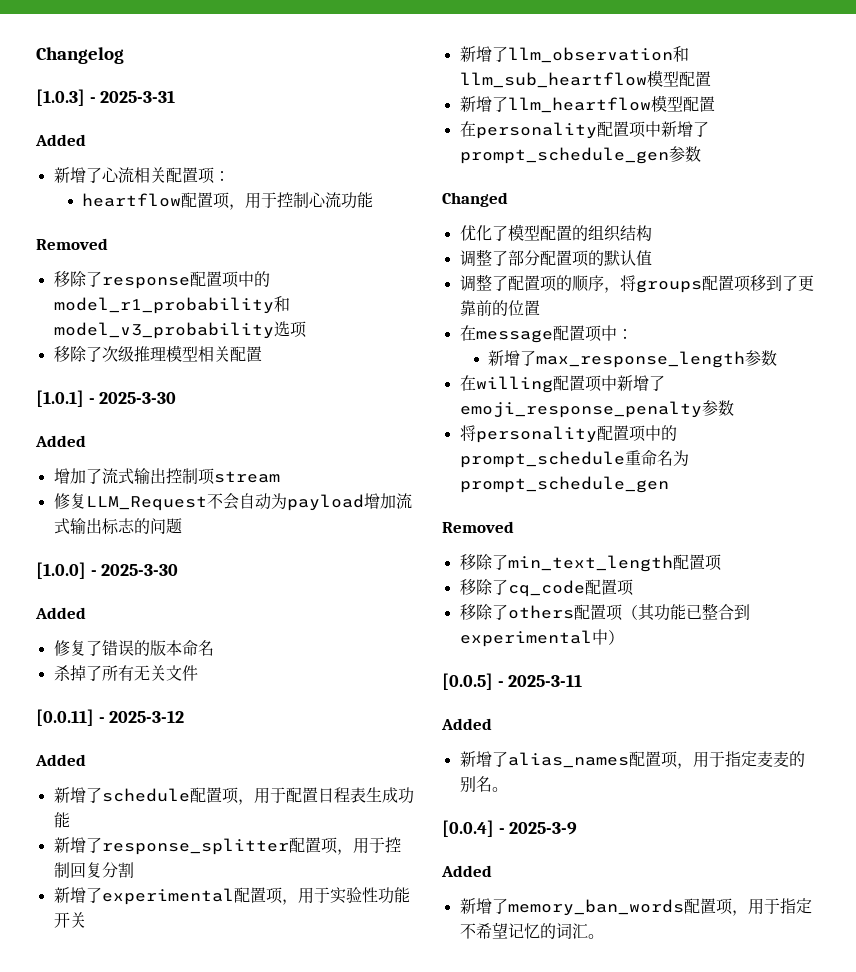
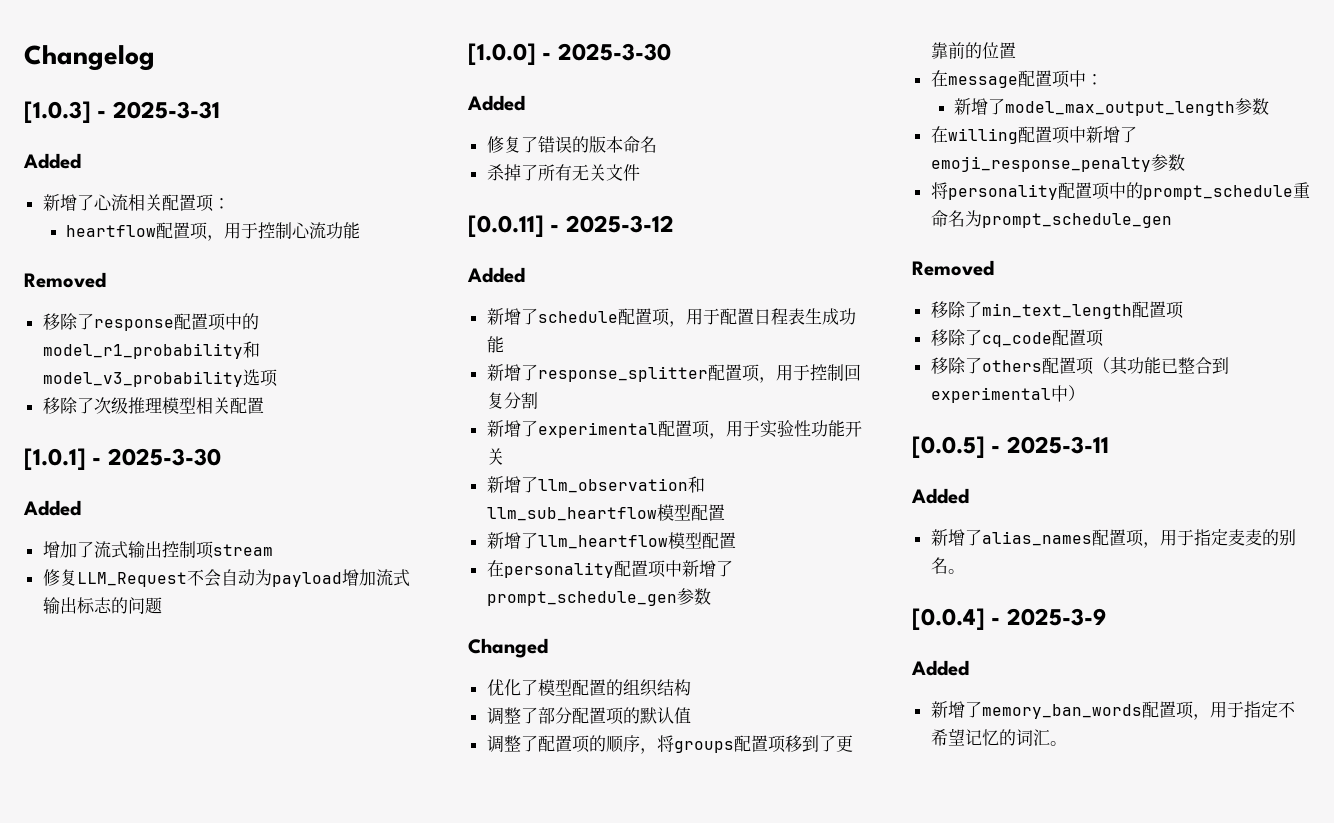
- 新增了max_response_length参数
+ 新增了model_max_output_length参数

